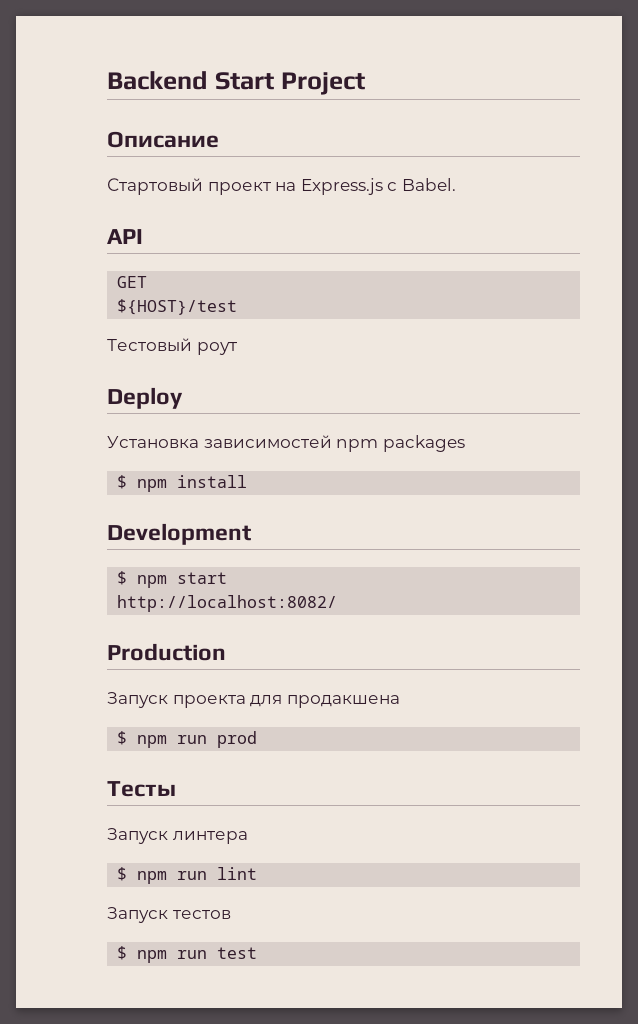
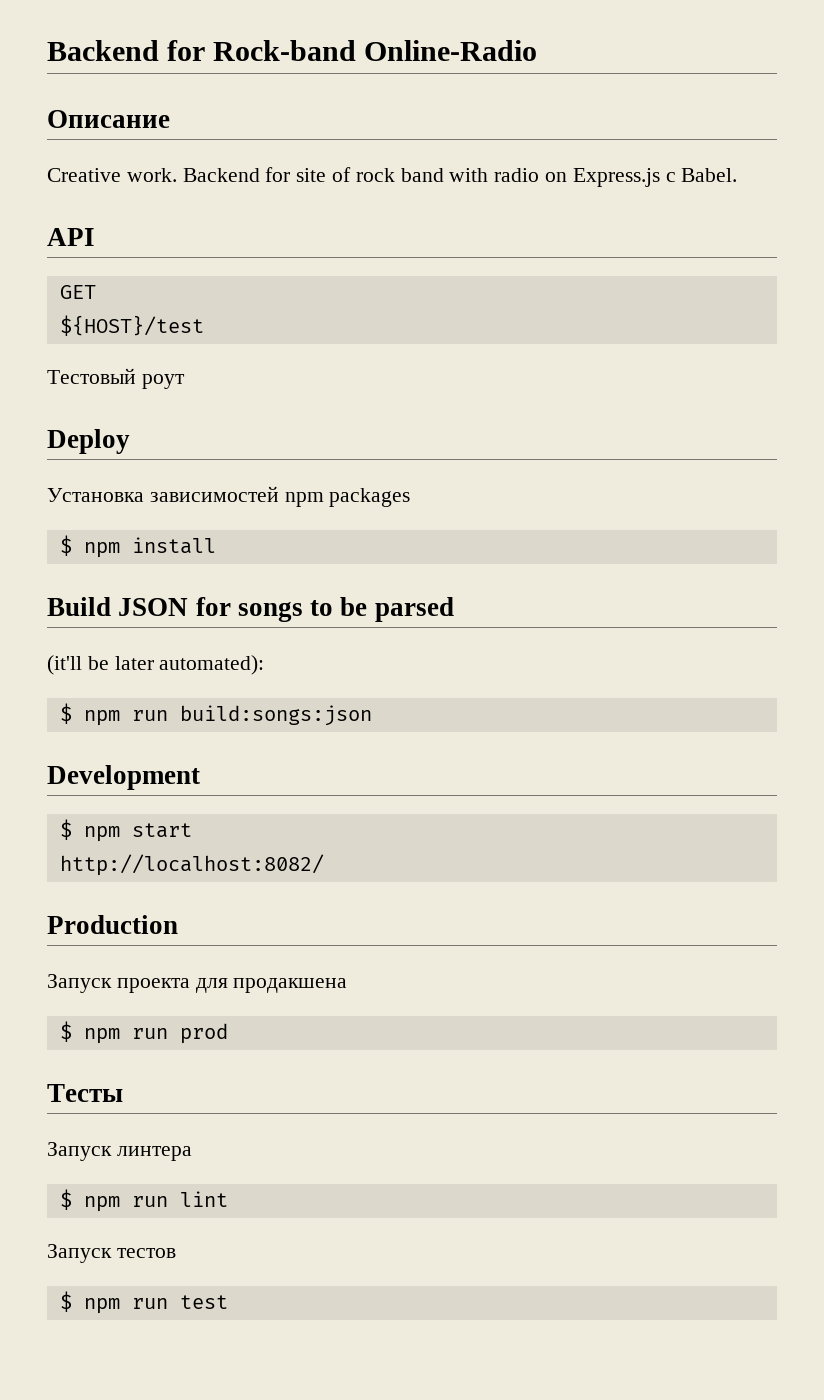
- Backend Start Project
+ Backend for Rock-band Online-Radio
  Описание
- Стартовый проект на Express.js с Babel.
+ Creative work. Backend for site of rock band with radio on Express.js с Babel.
+ Build JSON for songs to be parsed
+ (it'll be later automated):
+ $ npm run build:songs:json

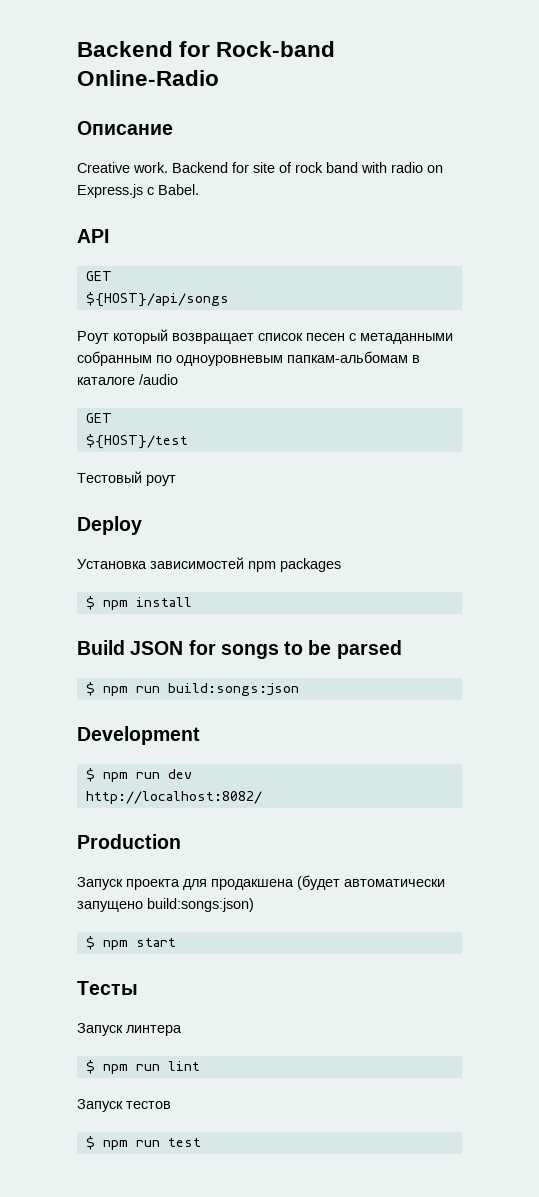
+ ${HOST}/api/songs
+ Роут который возвращает список песен с метаданными собранным по одноуровневым папкам-альбомам в каталоге /audio
+ GET
- (it'll be later automated):
- $ npm start
+ $ npm run dev
- Запуск проекта для продакшена
- $ npm run prod
+ Запуск проекта для продакшена (будет автоматически запущено build:songs:json)
+ $ npm start

